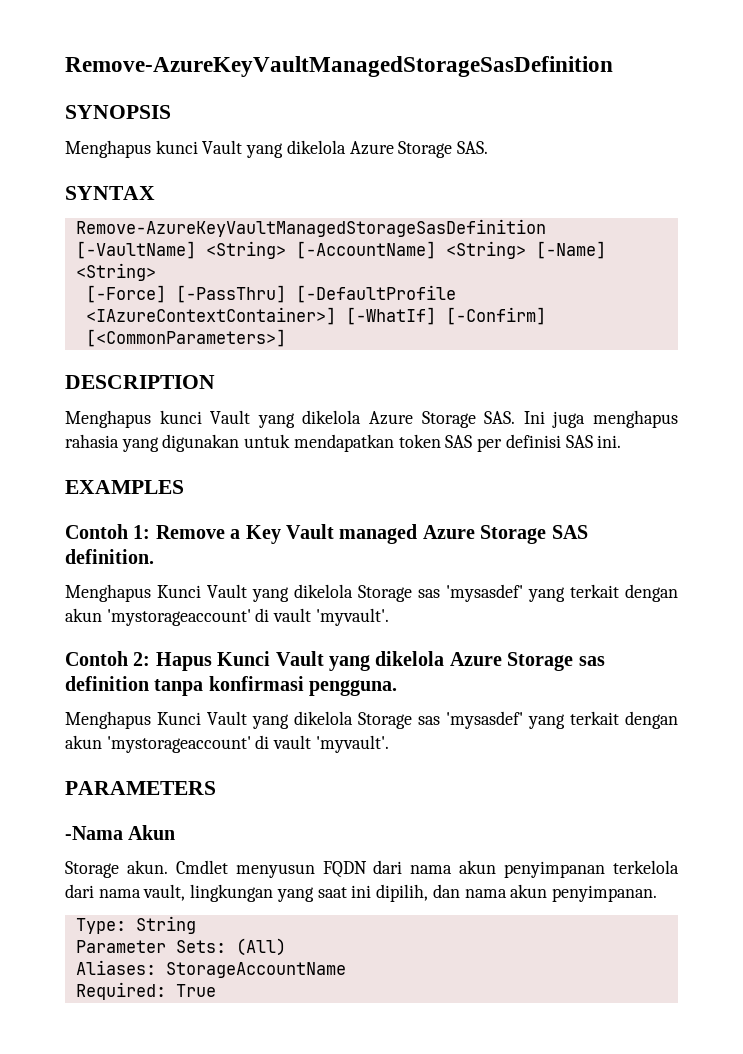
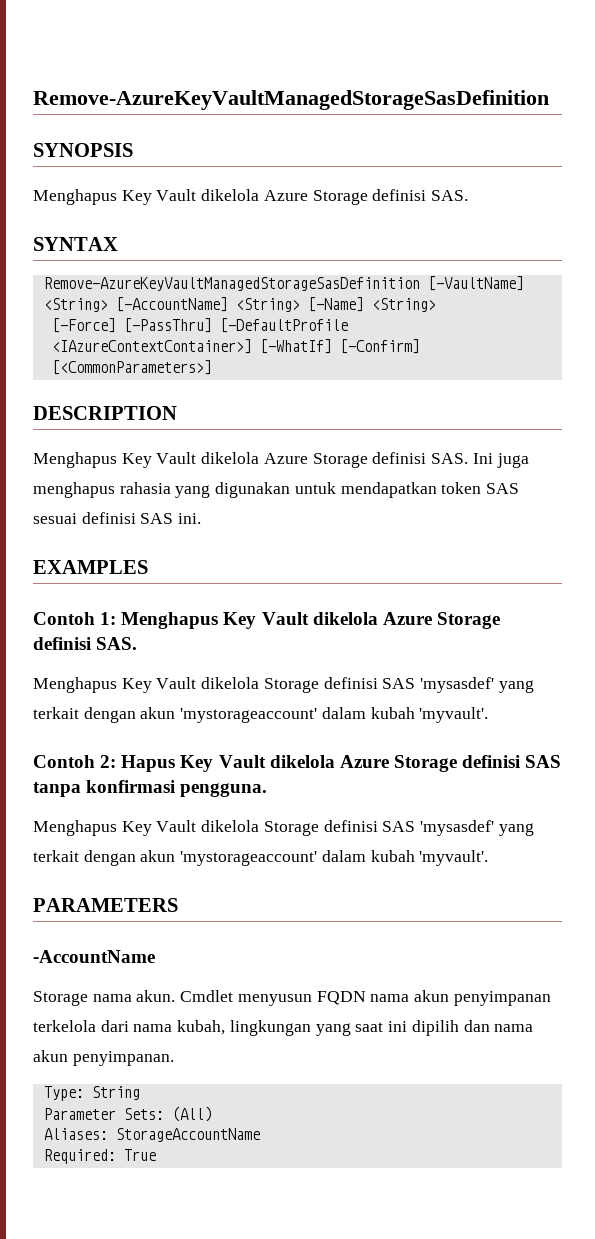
  SYNOPSIS
- Menghapus kunci Vault yang dikelola Azure Storage SAS.
+ Menghapus Key Vault dikelola Azure Storage definisi SAS.
- Menghapus kunci Vault yang dikelola Azure Storage SAS. Ini juga menghapus rahasia yang digunakan untuk mendapatkan token SAS per definisi SAS ini.
+ Menghapus Key Vault dikelola Azure Storage definisi SAS. Ini juga menghapus rahasia yang digunakan untuk mendapatkan token SAS sesuai definisi SAS ini.
- Contoh 1: Remove a Key Vault managed Azure Storage SAS definition.
- Menghapus Kunci Vault yang dikelola Storage sas 'mysasdef' yang terkait dengan akun 'mystorageaccount' di vault 'myvault'.
+ Contoh 1: Menghapus Key Vault dikelola Azure Storage definisi SAS.
+ Menghapus Key Vault dikelola Storage definisi SAS 'mysasdef' yang terkait dengan akun 'mystorageaccount' dalam kubah 'myvault'.
- Contoh 2: Hapus Kunci Vault yang dikelola Azure Storage sas definition tanpa konfirmasi pengguna.
- Menghapus Kunci Vault yang dikelola Storage sas 'mysasdef' yang terkait dengan akun 'mystorageaccount' di vault 'myvault'.
+ Contoh 2: Hapus Key Vault dikelola Azure Storage definisi SAS tanpa konfirmasi pengguna.
+ Menghapus Key Vault dikelola Storage definisi SAS 'mysasdef' yang terkait dengan akun 'mystorageaccount' dalam kubah 'myvault'.
- -Nama Akun
- Storage akun.
+ -AccountName
+ Storage nama akun.
- Cmdlet menyusun FQDN dari nama akun penyimpanan terkelola dari nama vault, lingkungan yang saat ini dipilih, dan nama akun penyimpanan.
+ Cmdlet menyusun FQDN nama akun penyimpanan terkelola dari nama kubah, lingkungan yang saat ini dipilih dan nama akun penyimpanan.

